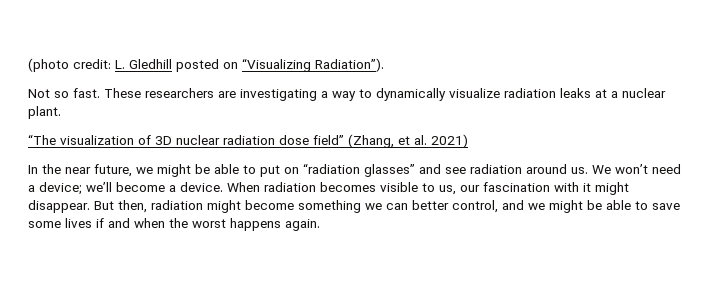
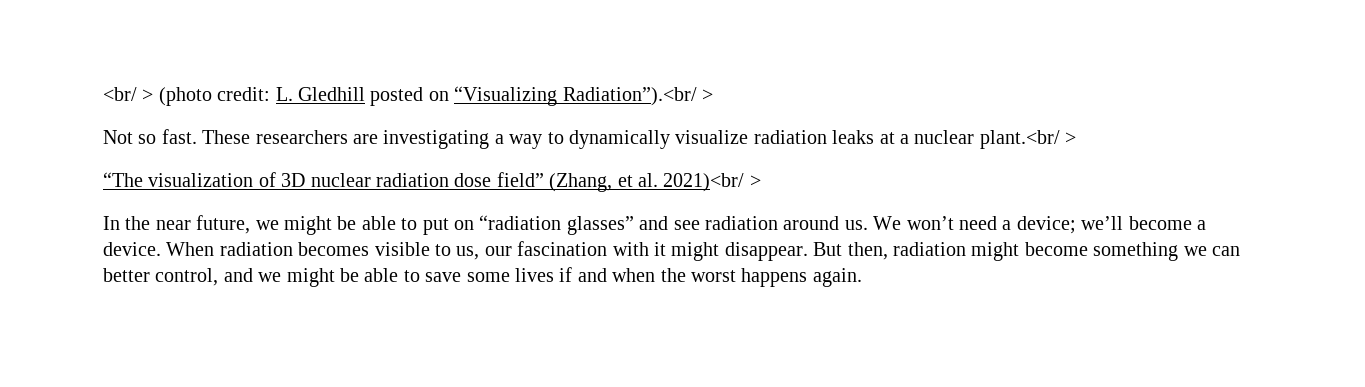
- (photo credit: L. Gledhill posted on “Visualizing Radiation”).
+ <br/ > (photo credit: L. Gledhill posted on “Visualizing Radiation”).<br/ >
- These researchers are investigating a way to dynamically visualize radiation leaks at a nuclear plant.
+ These researchers are investigating a way to dynamically visualize radiation leaks at a nuclear plant.<br/ >
- “The visualization of 3D nuclear radiation dose field” (Zhang, et al. 2021)
+ “The visualization of 3D nuclear radiation dose field” (Zhang, et al. 2021)<br/ >

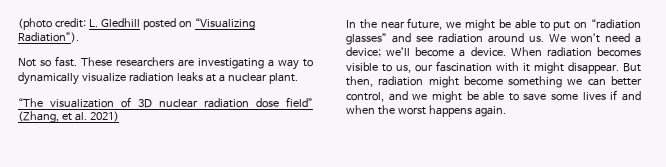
- <br/ > (photo credit: L. Gledhill posted on “Visualizing Radiation”).<br/ >
+ (photo credit: L. Gledhill posted on “Visualizing Radiation”).
- These researchers are investigating a way to dynamically visualize radiation leaks at a nuclear plant.<br/ >
+ These researchers are investigating a way to dynamically visualize radiation leaks at a nuclear plant.
- “The visualization of 3D nuclear radiation dose field” (Zhang, et al. 2021)<br/ >
+ “The visualization of 3D nuclear radiation dose field” (Zhang, et al. 2021)

